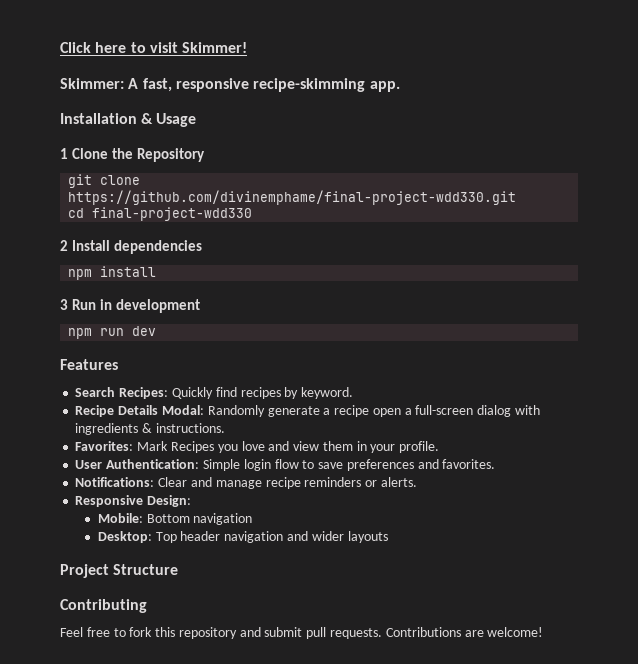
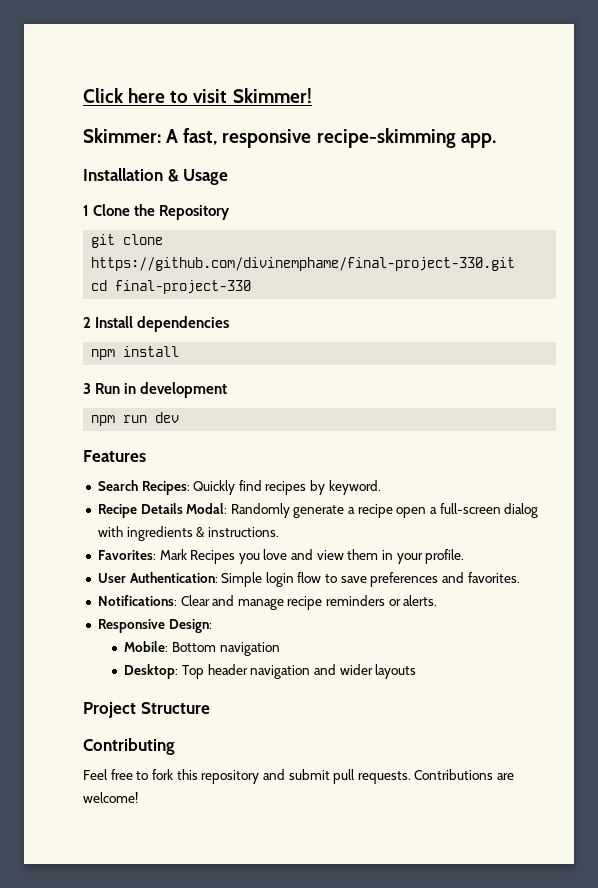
- git clone https://github.com/divinemphame/final-project-wdd330.git
+ git clone https://github.com/divinemphame/final-project-330.git
- cd final-project-wdd330
+ cd final-project-330

